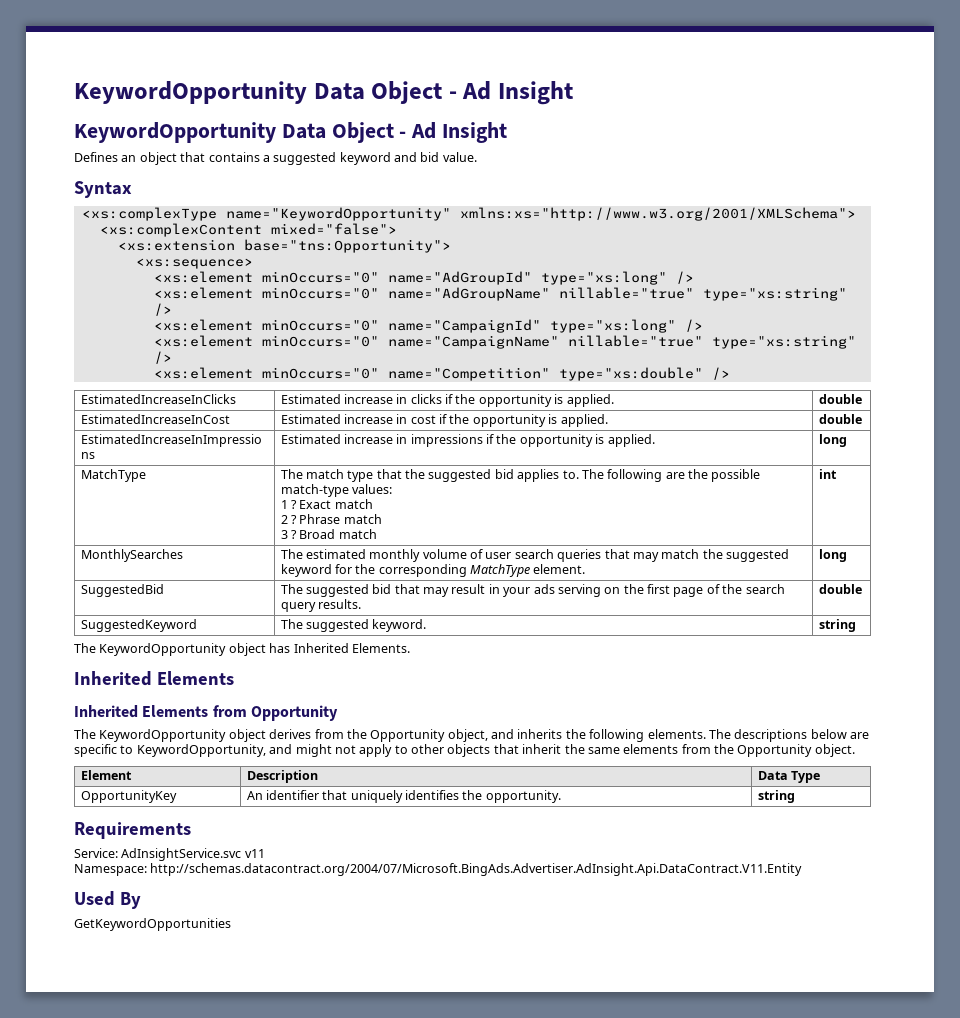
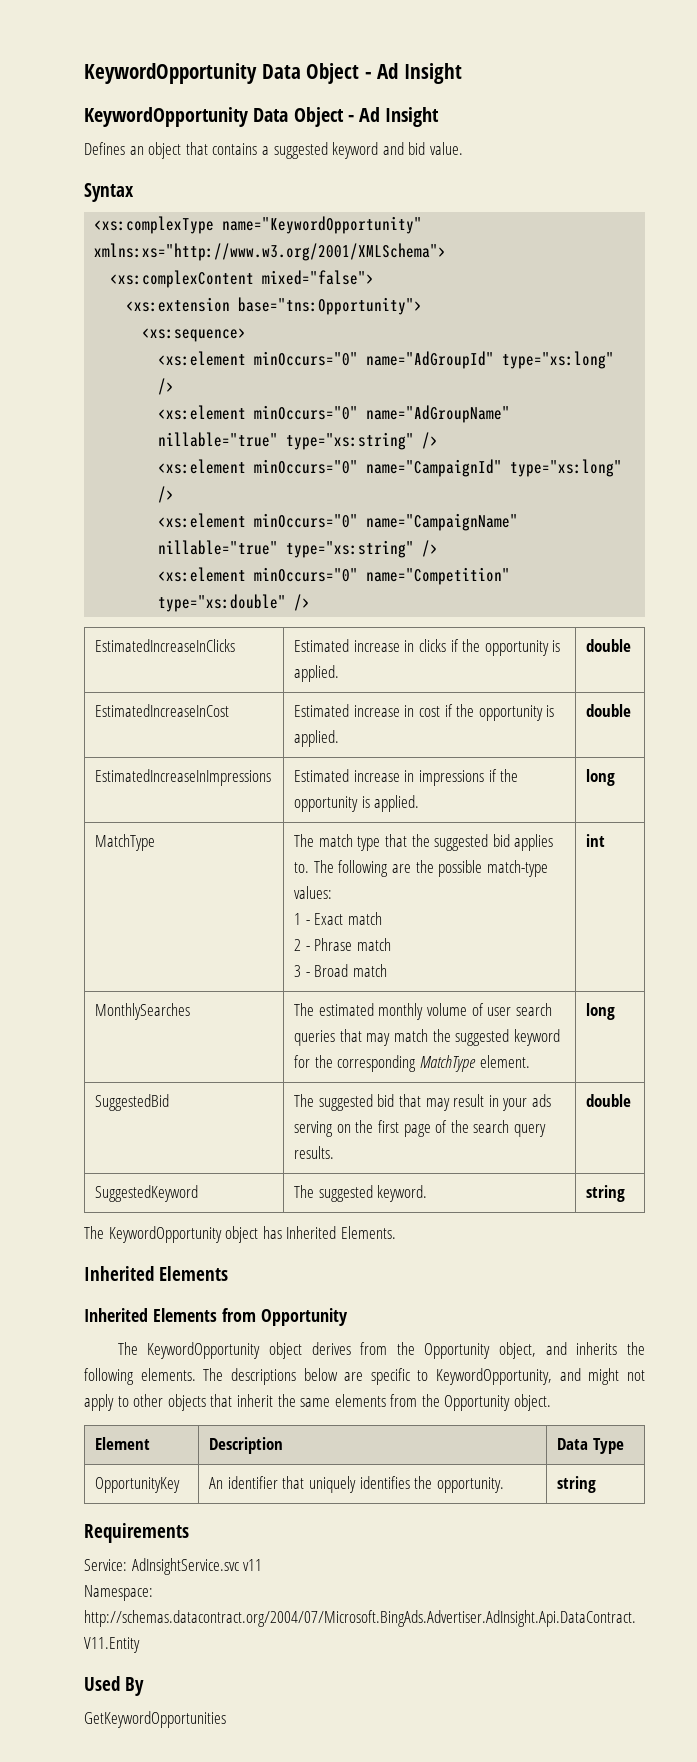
  MatchType | The match type that the suggested bid applies to. The following are the possible match-type values:
- 1 ? Exact match
- 2 ? Phrase match
- 3 ? Broad match | int
+ 1 - Exact match
+ 2 - Phrase match
+ 3 - Broad match | int

